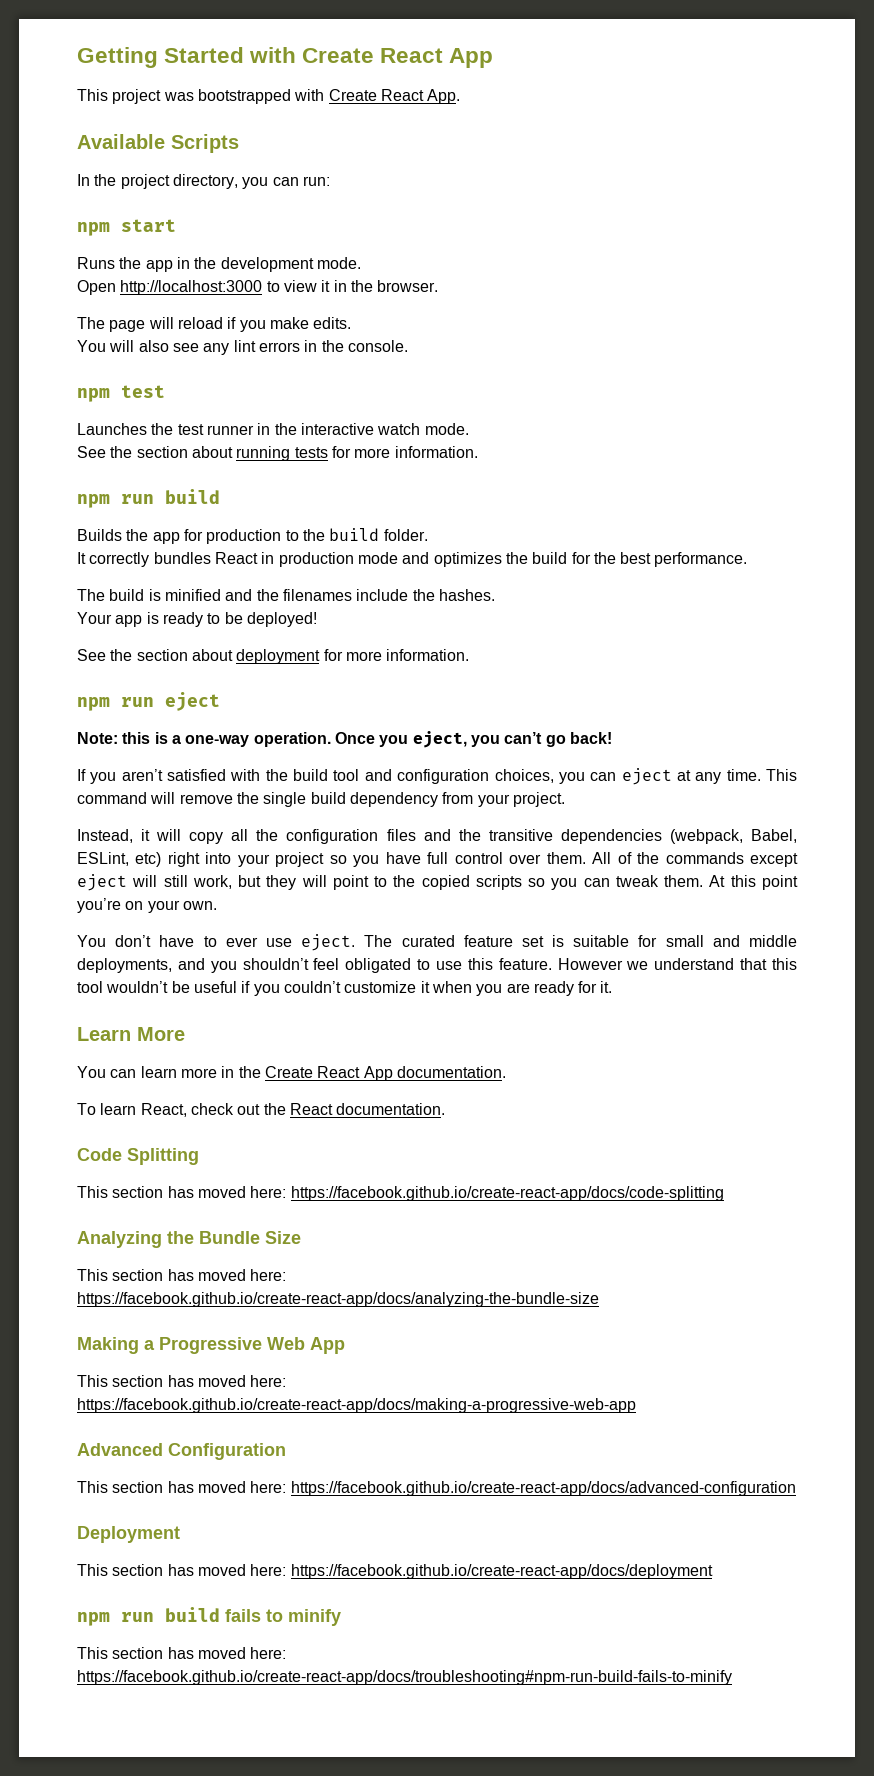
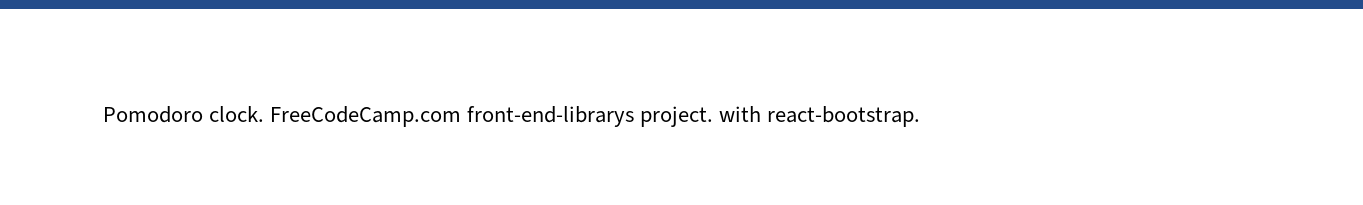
- Getting Started with Create React App
- This project was bootstrapped with Create React App.
- Available Scripts
- In the project directory, you can run:
- npm start
- Runs the app in the development mode.
- Open http://localhost:3000 to view it in the browser.
- The page will reload if you make edits.
- You will also see any lint errors in the console.
- npm test
- Launches the test runner in the interactive watch mode.
- See the section about running tests for more information.
- npm run build
- Builds the app for production to the build folder.
- It correctly bundles React in production mode and optimizes the build for the best performance.
- The build is minified and the filenames include the hashes.
- Your app is ready to be deployed!
- See the section about deployment for more information.
- npm run eject
- Note: this is a one-way operation. Once you eject, you can’t go back!
- If you aren’t satisfied with the build tool and configuration choices, you can eject at any time. This command will remove the single build dependency from your project.
- Instead, it will copy all the configuration files and the transitive dependencies (webpack, Babel, ESLint, etc) right into your project so you have full control over them. All of the commands except eject will still work, but they will point to the copied scripts so you can tweak them. At this point you’re on your own.
- You don’t have to ever use eject. The curated feature set is suitable for small and middle deployments, and you shouldn’t feel obligated to use this feature. However we understand that this tool wouldn’t be useful if you couldn’t customize it when you are ready for it.
- Learn More
- You can learn more in the Create React App documentation.
- To learn React, check out the React documentation.
- Code Splitting
- This section has moved here: https://facebook.github.io/create-react-app/docs/code-splitting
- Analyzing the Bundle Size
- This section has moved here: https://facebook.github.io/create-react-app/docs/analyzing-the-bundle-size
- Making a Progressive Web App
- This section has moved here: https://facebook.github.io/create-react-app/docs/making-a-progressive-web-app
- Advanced Configuration
- This section has moved here: https://facebook.github.io/create-react-app/docs/advanced-configuration
- Deployment
- This section has moved here: https://facebook.github.io/create-react-app/docs/deployment
- npm run build fails to minify
- This section has moved here: https://facebook.github.io/create-react-app/docs/troubleshooting#npm-run-build-fails-to-minify
+ Pomodoro clock. FreeCodeCamp.com front-end-librarys project. with react-bootstrap.

